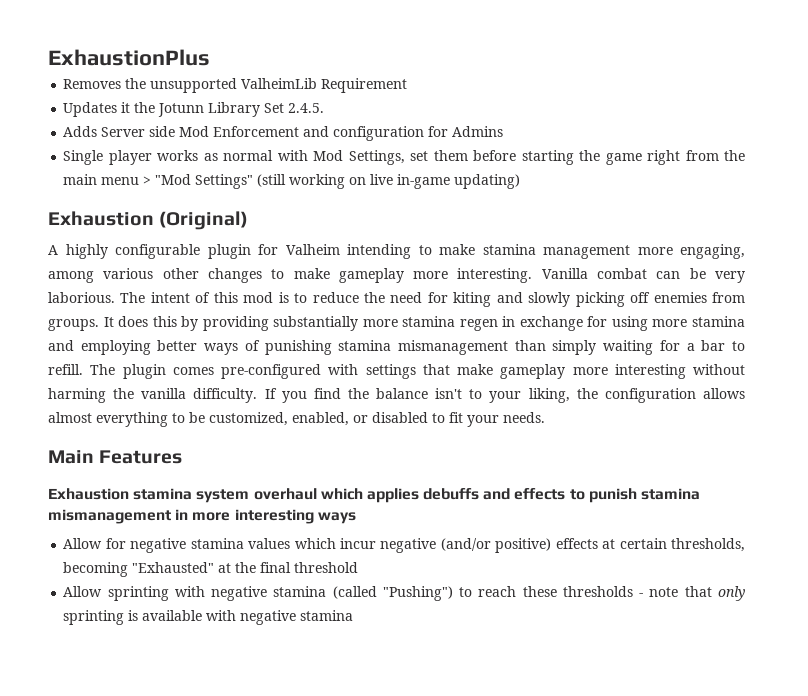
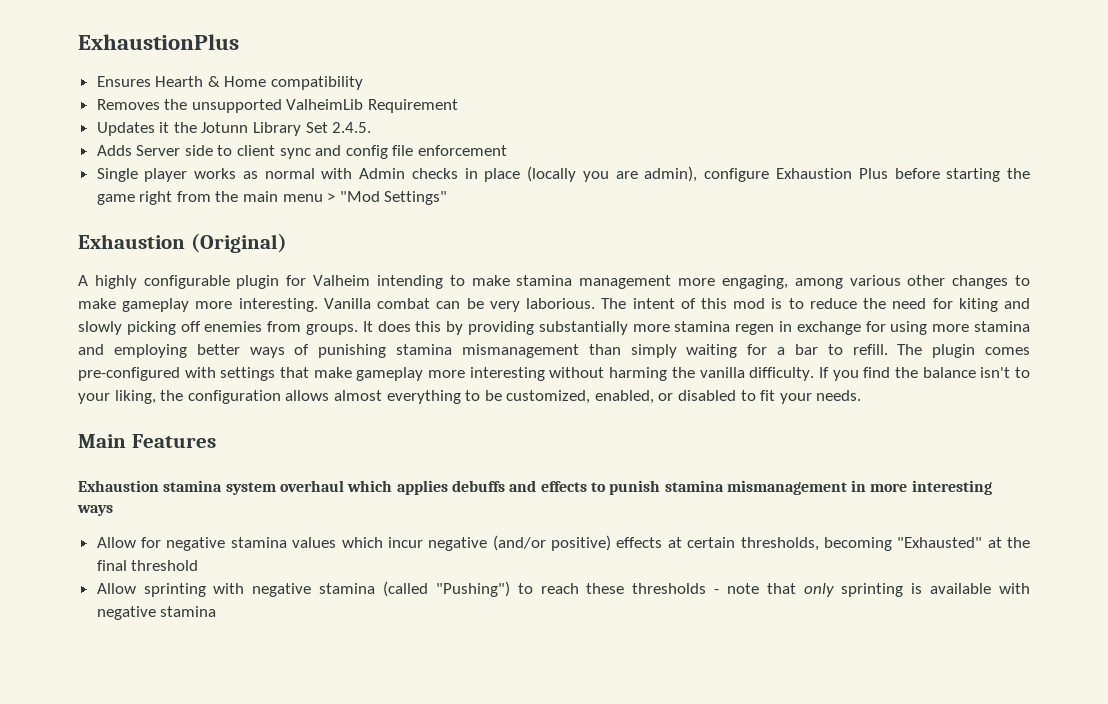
+ Ensures Hearth & Home compatibility
- Adds Server side Mod Enforcement and configuration for Admins
+ Adds Server side to client sync and config file enforcement
- Single player works as normal with Mod Settings, set them before starting the game right from the main menu > "Mod Settings" (still working on live in-game updating)
+ Single player works as normal with Admin checks in place (locally you are admin), configure Exhaustion Plus before starting the game right from the main menu > "Mod Settings"

